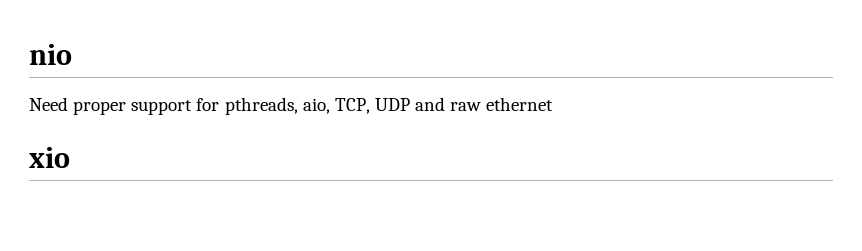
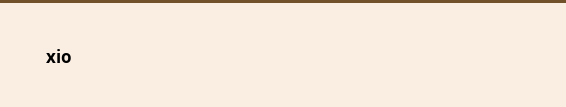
- nio
- Need proper support for pthreads, aio, TCP, UDP and raw ethernet

